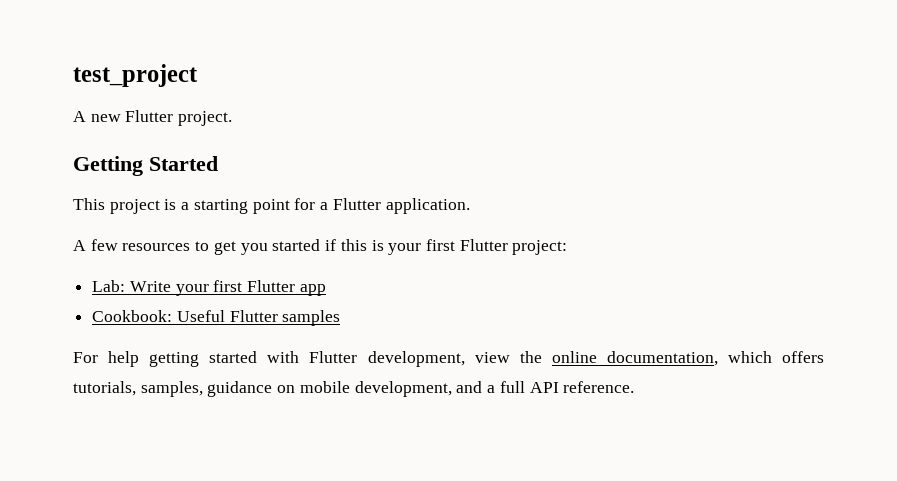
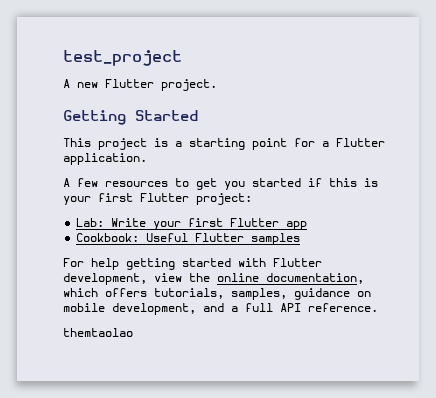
+ themtaolao

